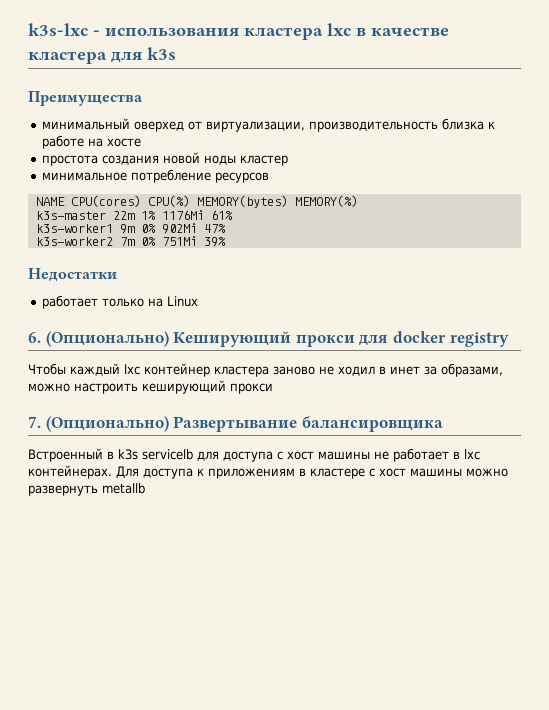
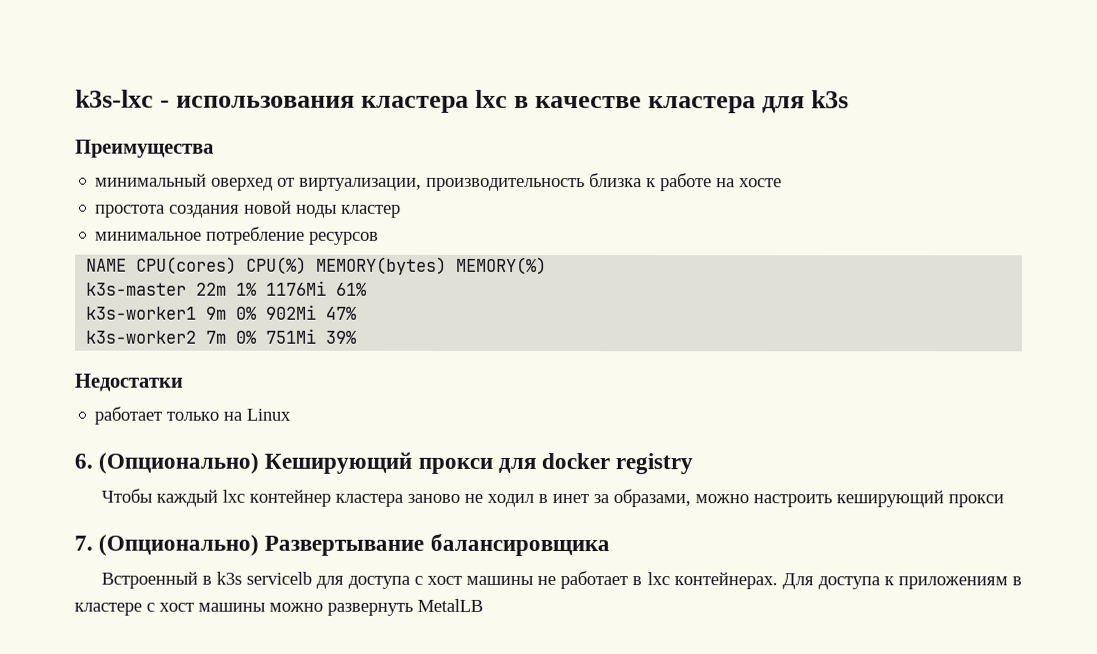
- Для доступа к приложениям в кластере с хост машины можно развернуть metallb
+ Для доступа к приложениям в кластере с хост машины можно развернуть MetalLB

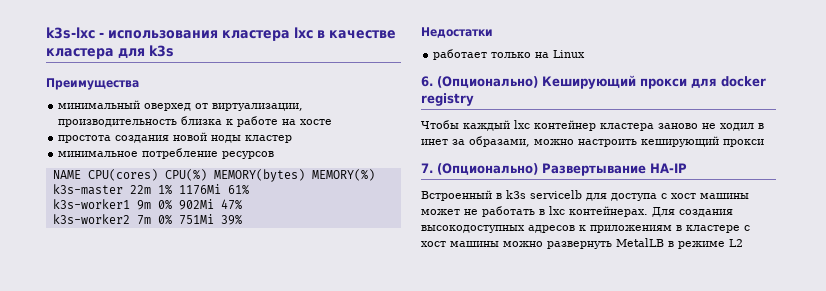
- 7. (Опционально) Развертывание балансировщика
+ 7. (Опционально) Развертывание HA-IP
- Встроенный в k3s servicelb для доступа с хост машины не работает в lxc контейнерах.
+ Встроенный в k3s servicelb для доступа с хост машины может не работать в lxc контейнерах.
- Для доступа к приложениям в кластере с хост машины можно развернуть MetalLB
+ Для создания высокодоступных адресов к приложениям в кластере с хост машины можно развернуть MetalLB в режиме L2

